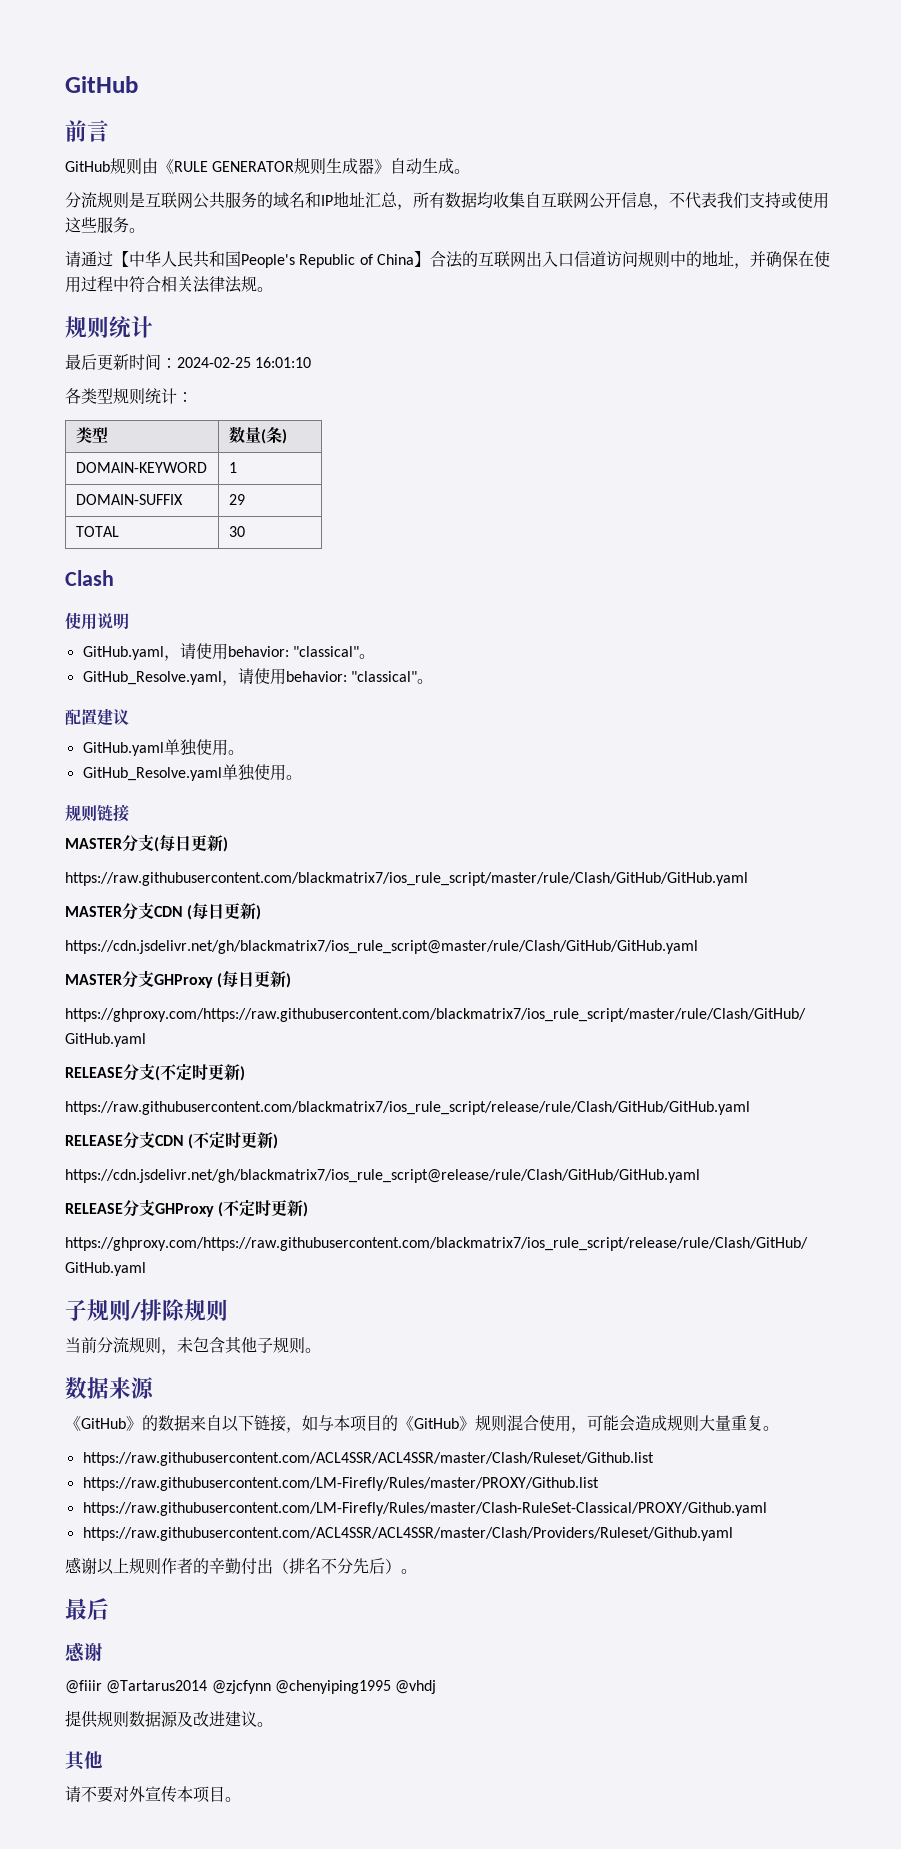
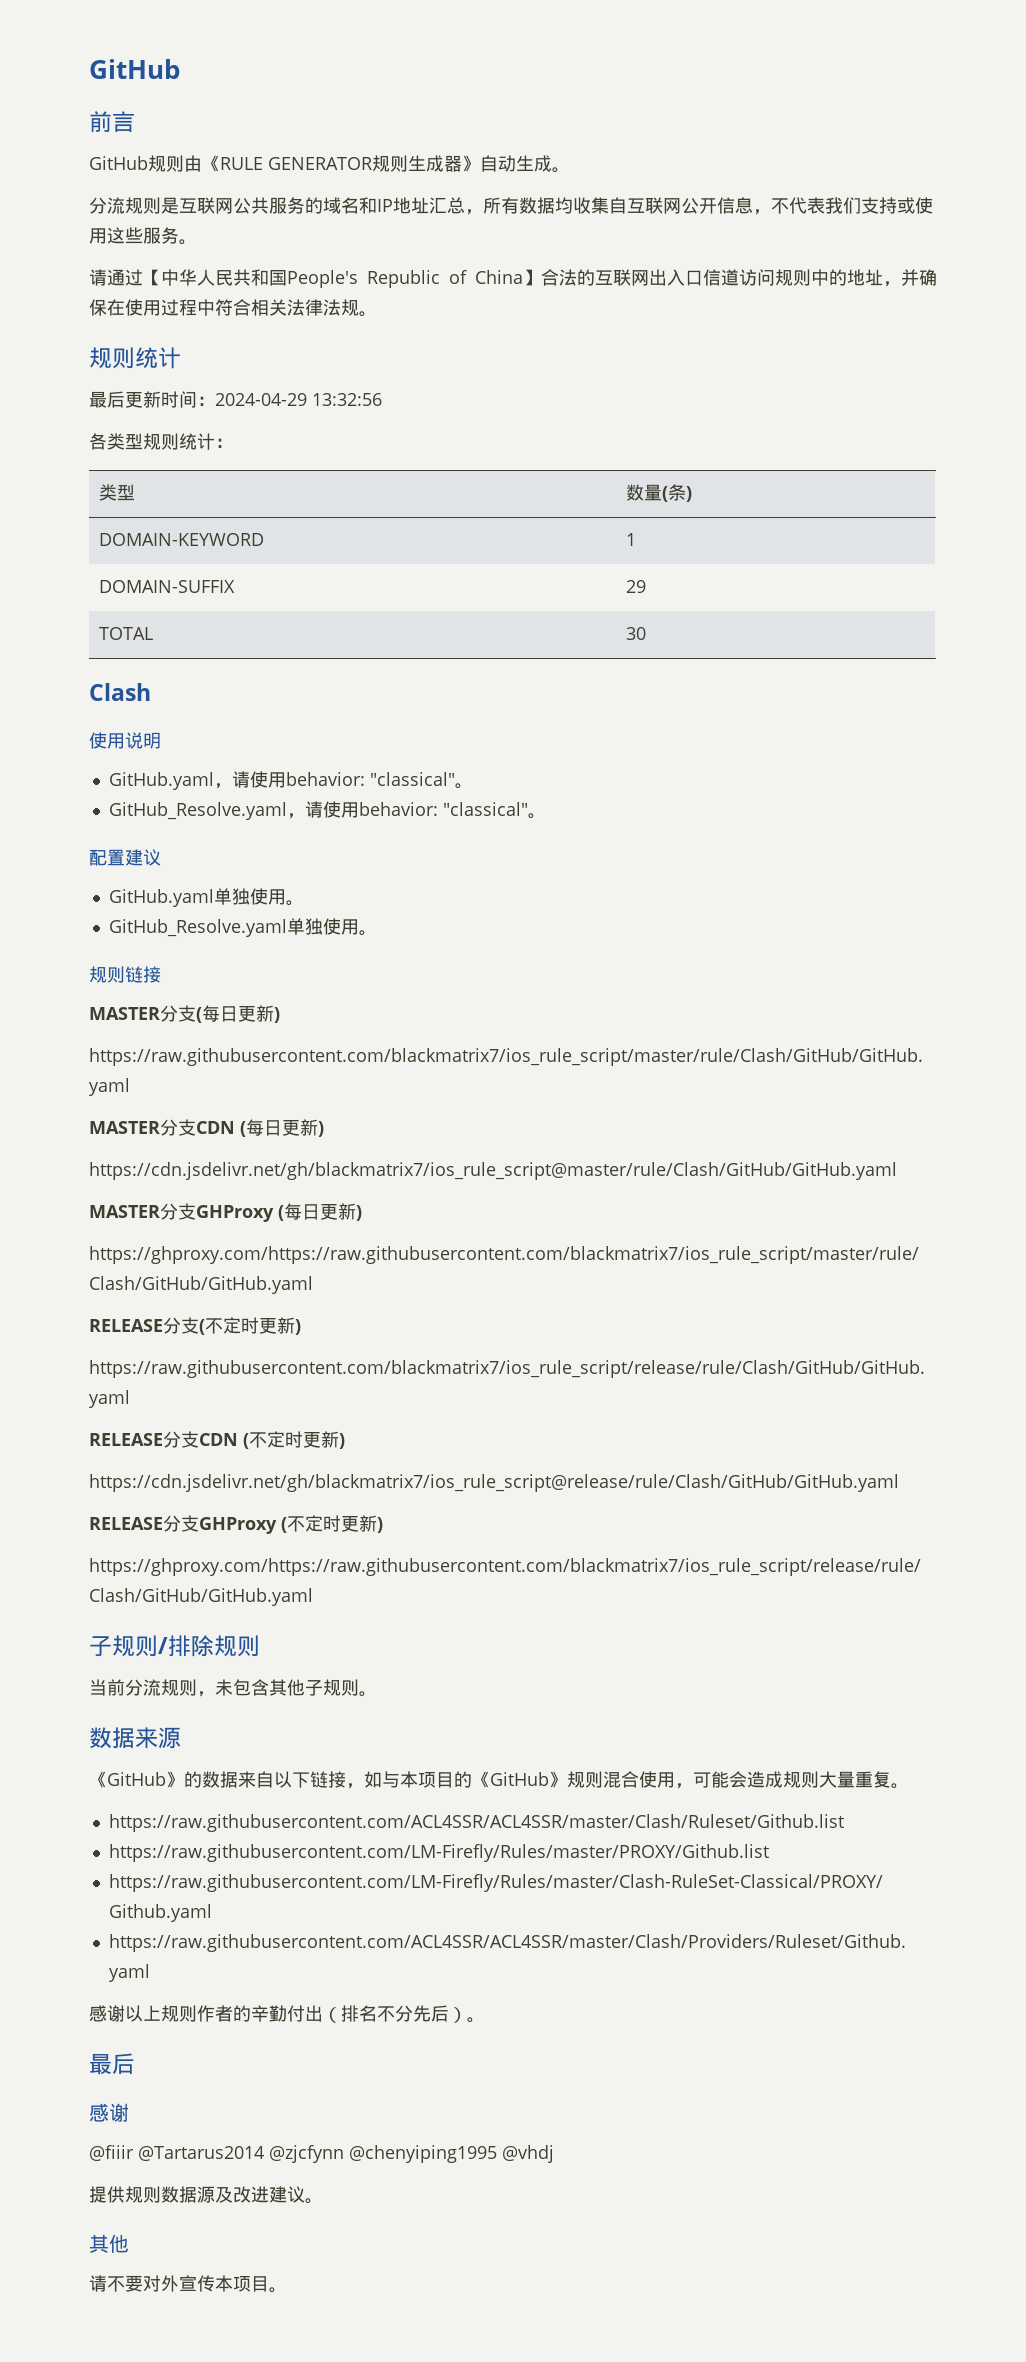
- 最后更新时间：2024-02-25 16:01:10
+ 最后更新时间：2024-04-29 13:32:56

